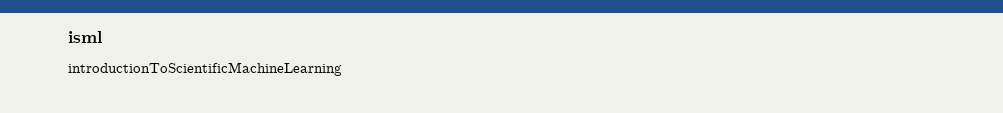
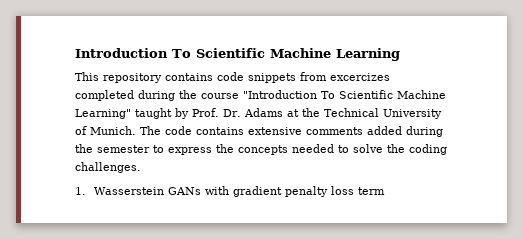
- isml
- introductionToScientificMachineLearning
+ Introduction To Scientific Machine Learning
+ This repository contains code snippets from excercizes completed during the course "Introduction To Scientific Machine Learning" taught by Prof. Dr. Adams at the Technical University of Munich. The code contains extensive comments added during the semester to express the concepts needed to solve the coding challenges.
+ 1. Wasserstein GANs with gradient penalty loss term

